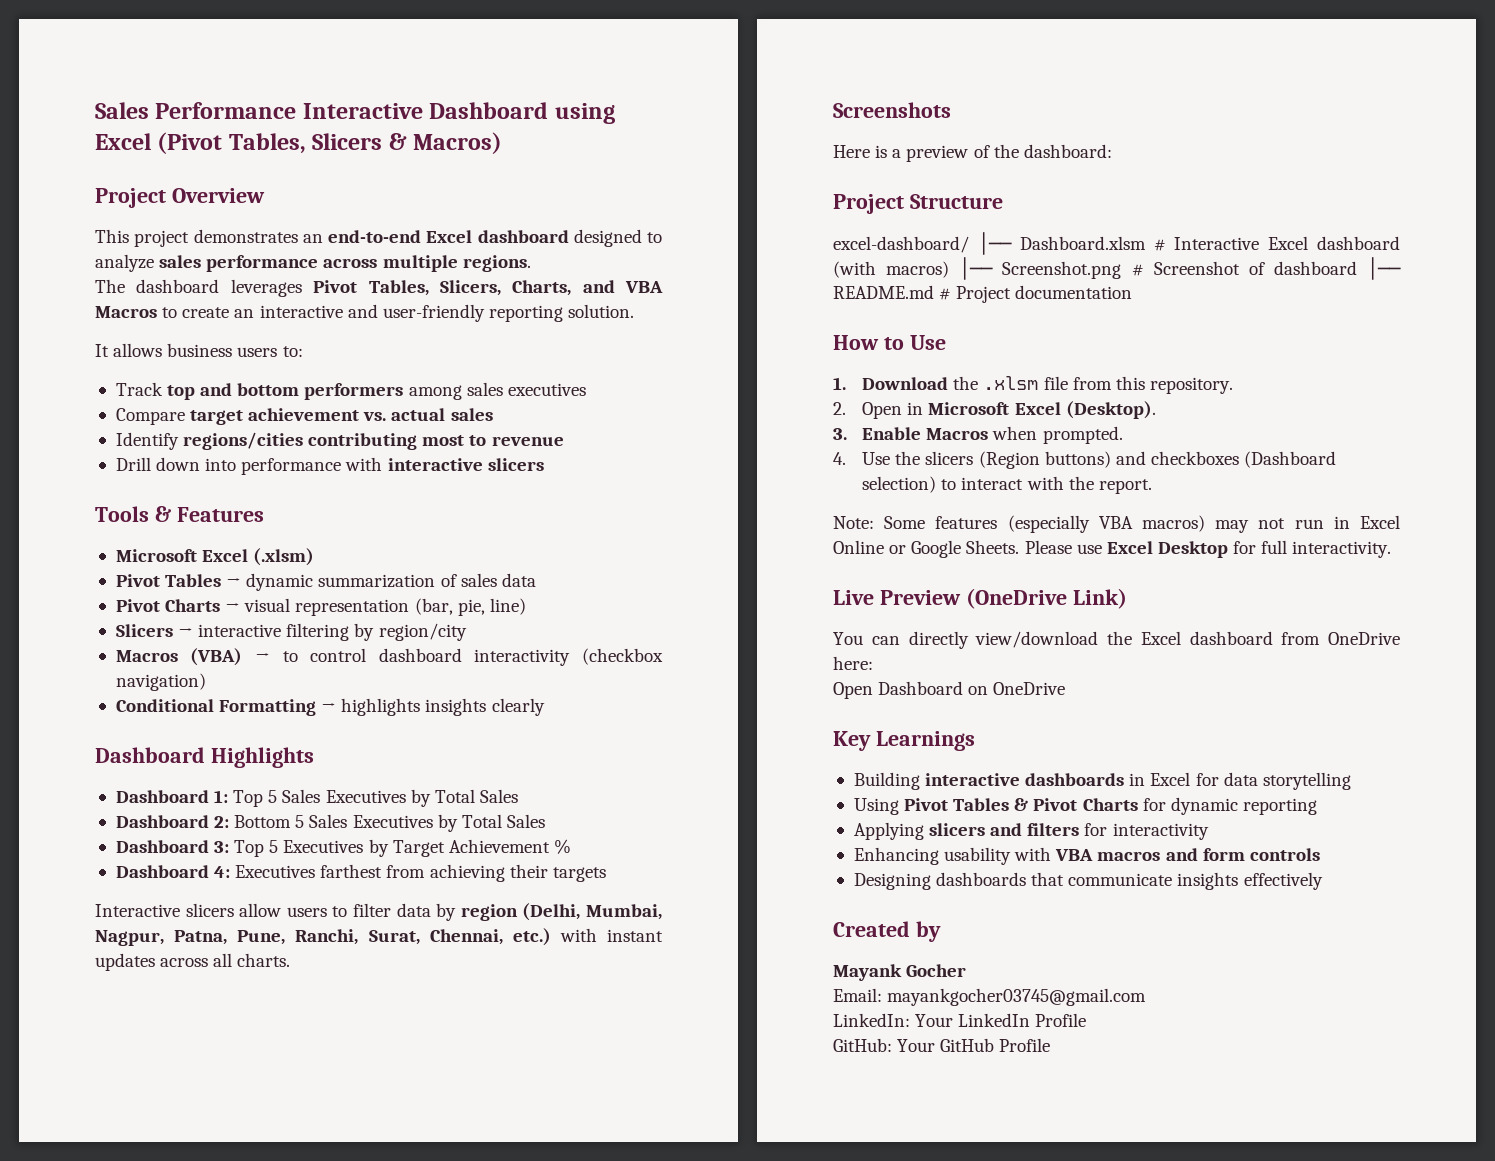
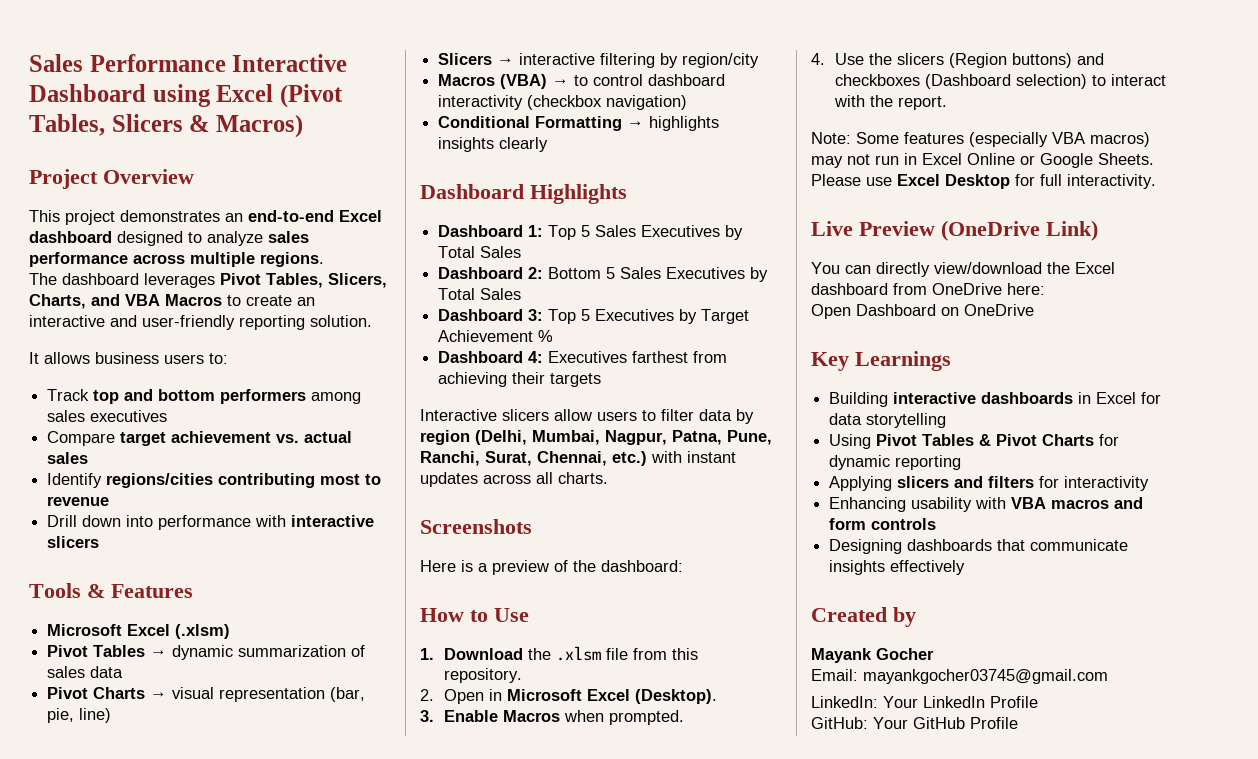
- Project Structure
- excel-dashboard/ │── Dashboard.xlsm # Interactive Excel dashboard (with macros) │── Screenshot.png # Screenshot of dashboard │── README.md # Project documentation

